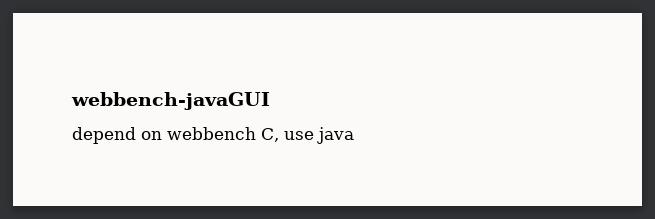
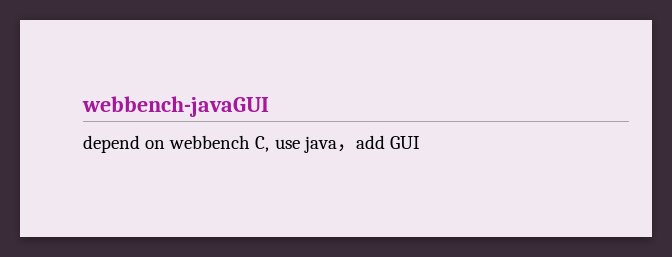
- depend on webbench C, use java
+ depend on webbench C, use java，add GUI

